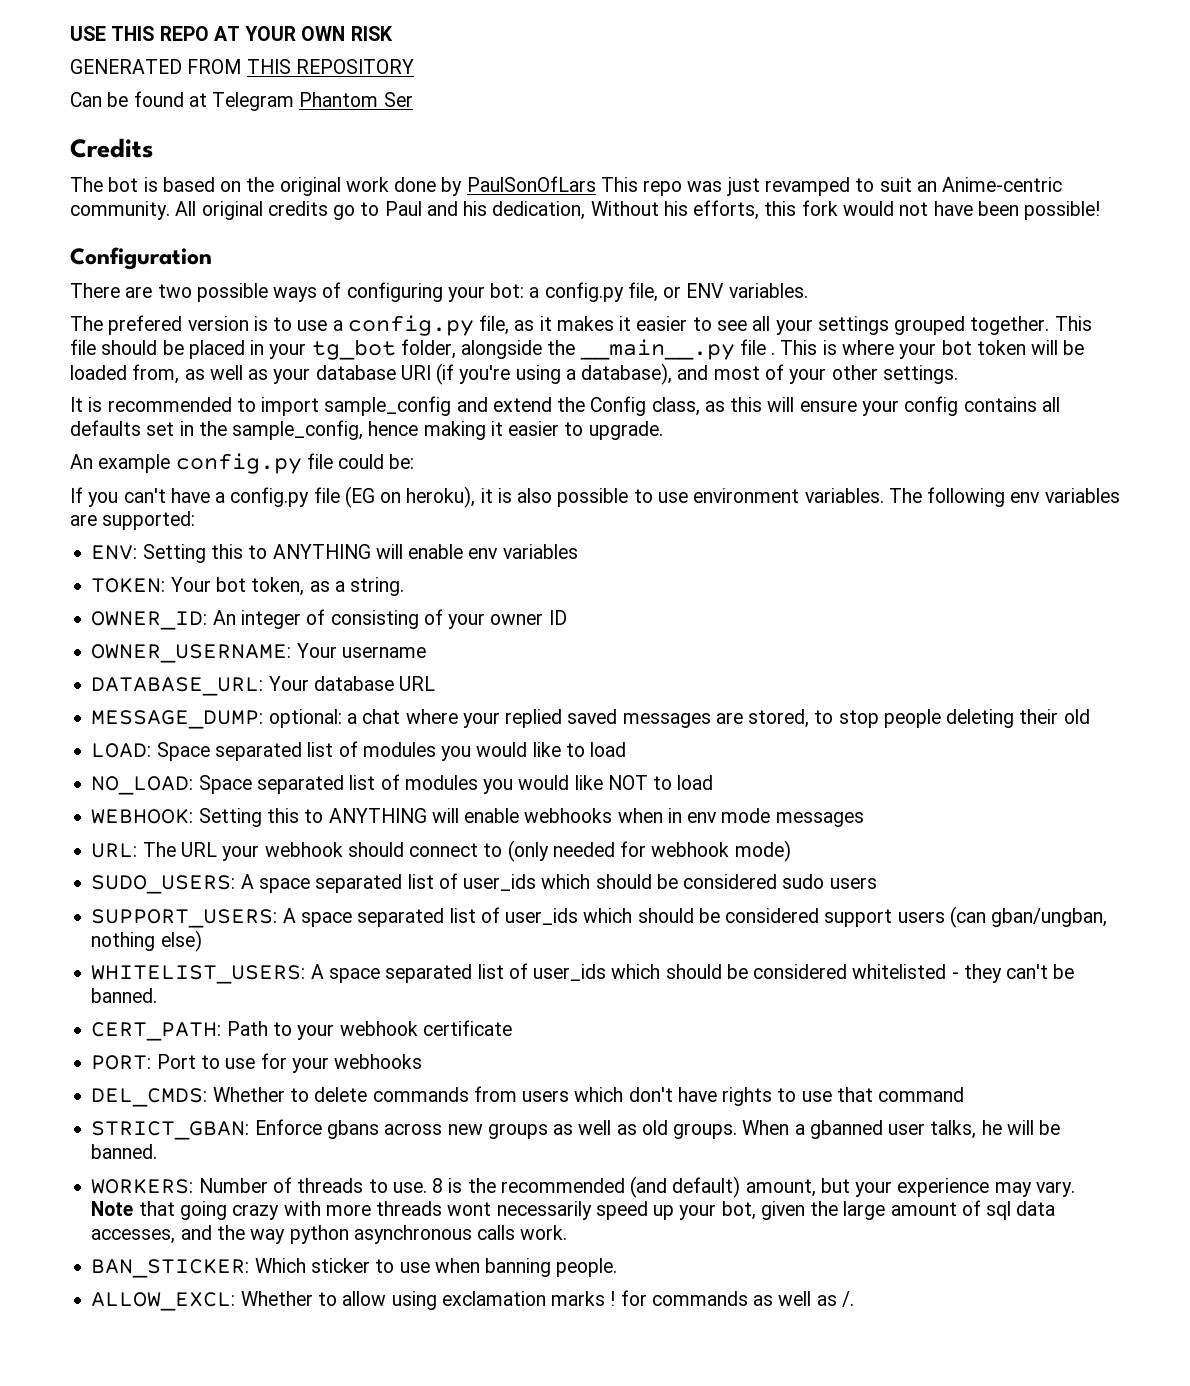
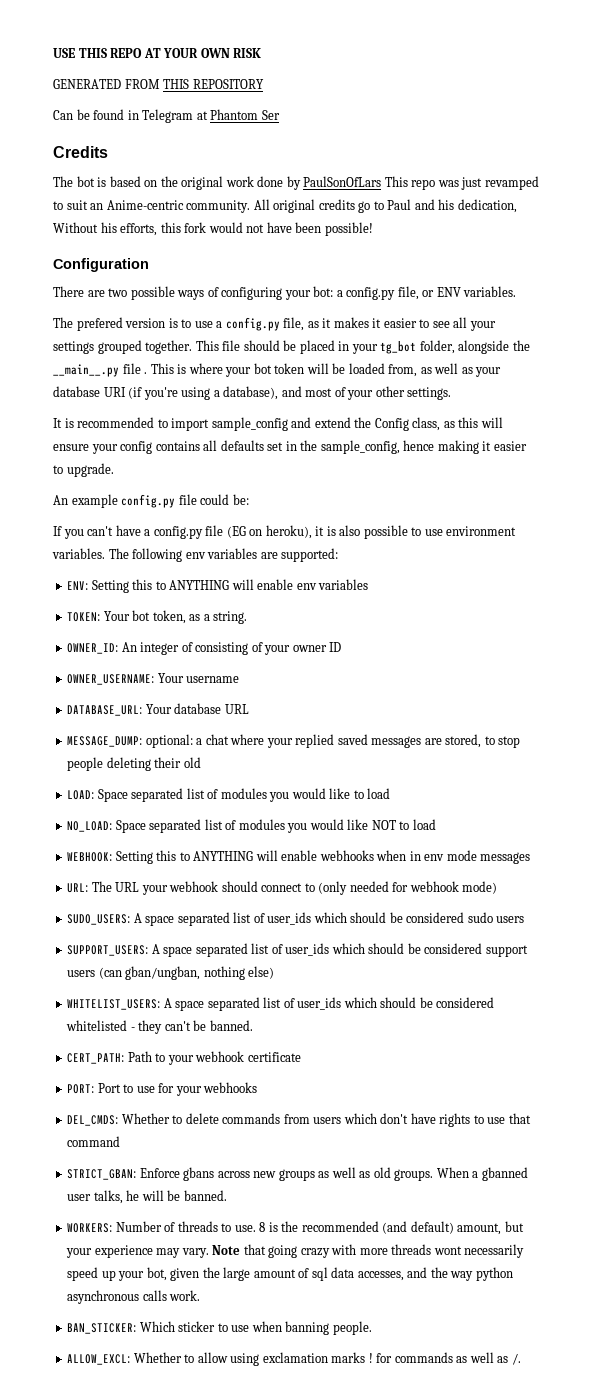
- Can be found at Telegram Phantom Ser
+ Can be found in Telegram at Phantom Ser

